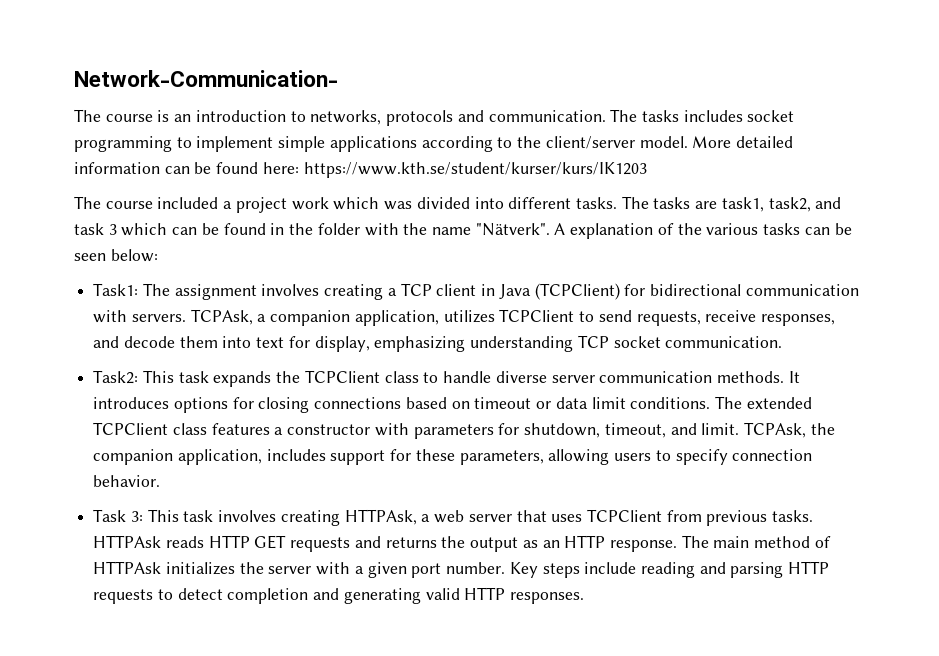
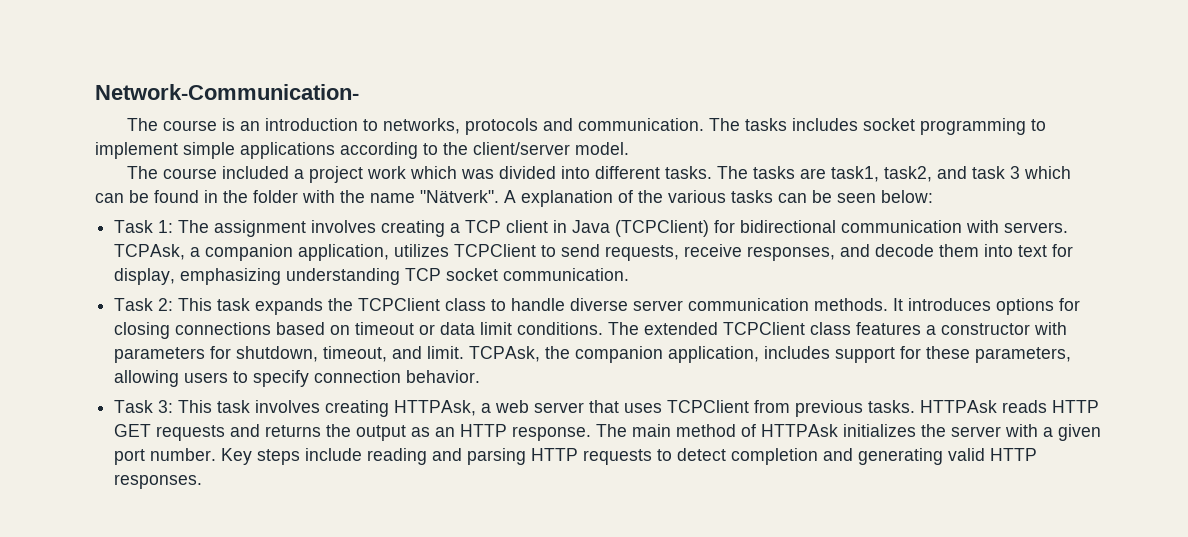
- More detailed information can be found here: https://www.kth.se/student/kurser/kurs/IK1203
- Task1: The assignment involves creating a TCP client in Java (TCPClient) for bidirectional communication with servers.
+ Task 1: The assignment involves creating a TCP client in Java (TCPClient) for bidirectional communication with servers.
- Task2: This task expands the TCPClient class to handle diverse server communication methods.
+ Task 2: This task expands the TCPClient class to handle diverse server communication methods.

